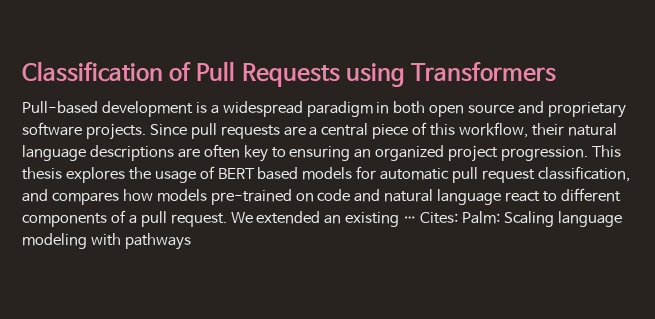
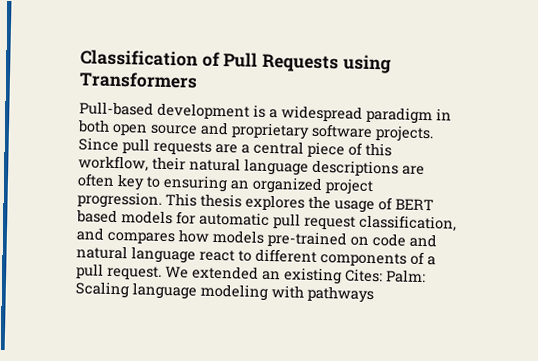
- We extended an existing … Cites: Palm: Scaling language modeling with pathways
+ We extended an existing Cites: Palm: Scaling language modeling with pathways

